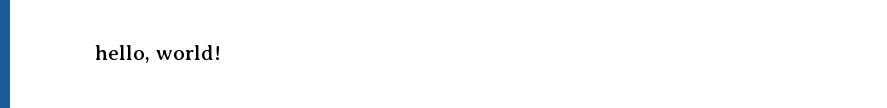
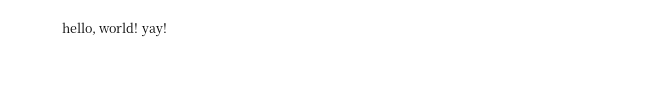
- hello, world!
+ hello, world! yay!

